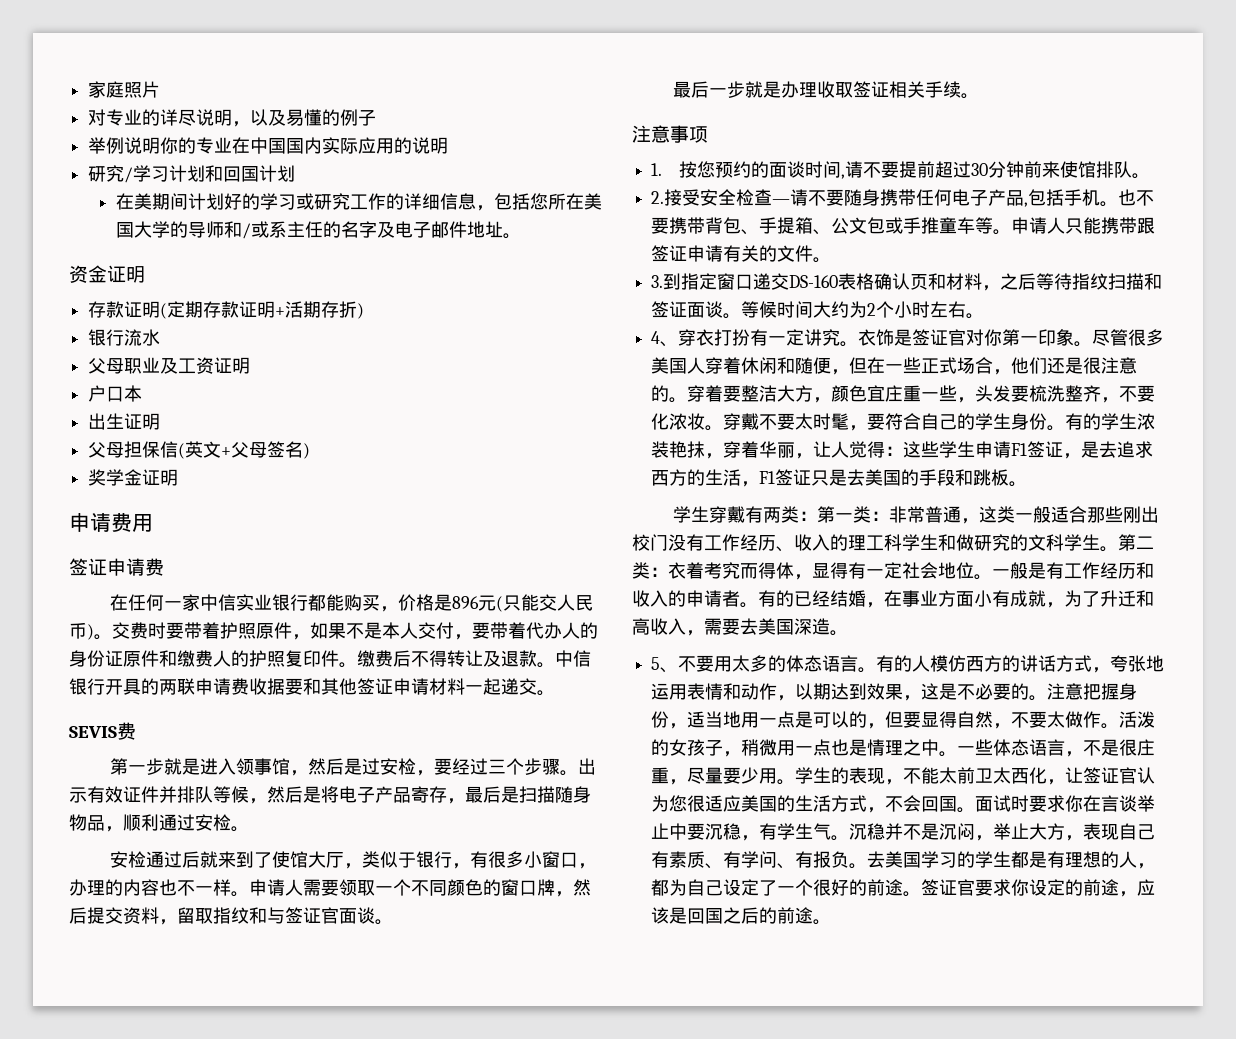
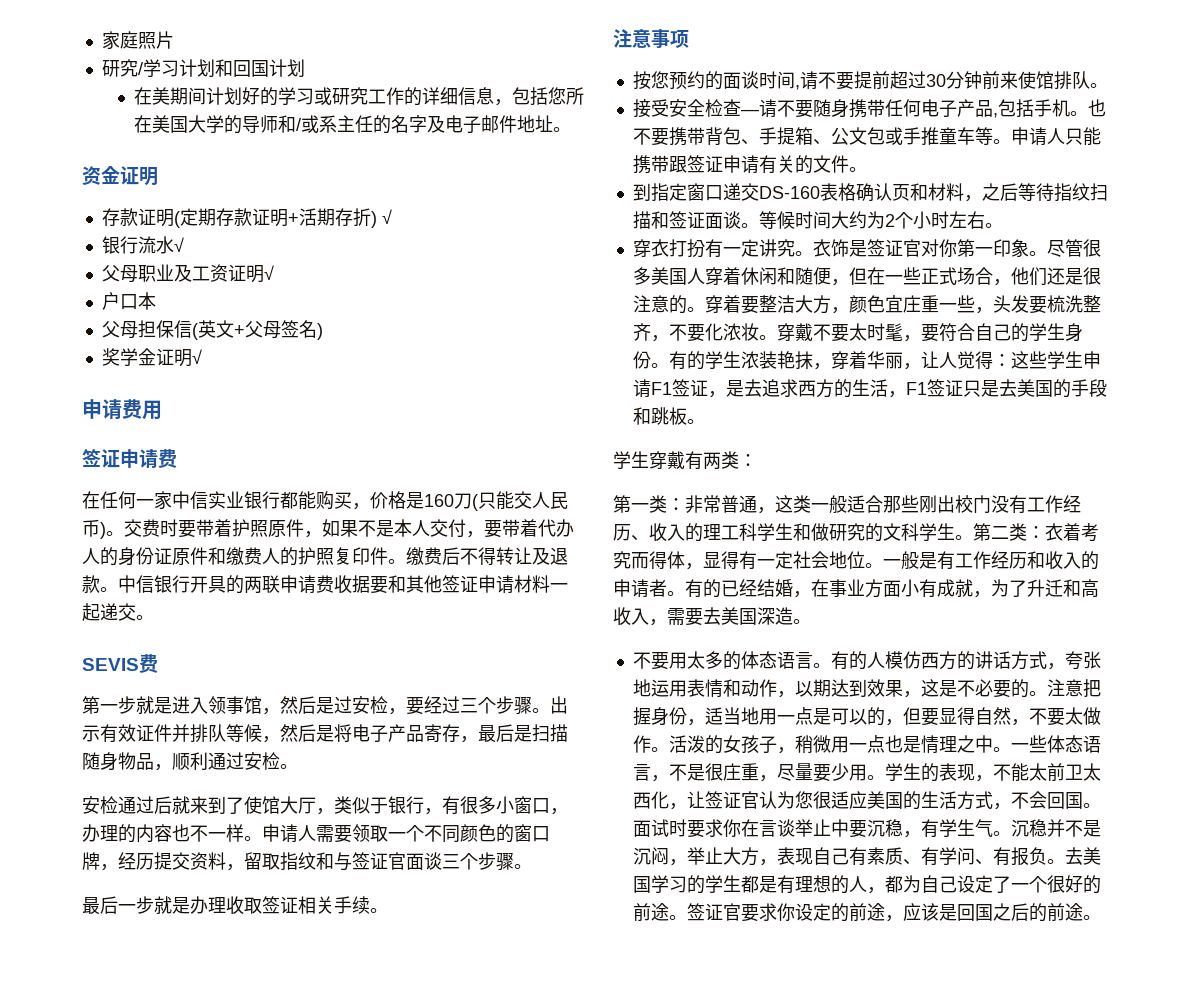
- 对专业的详尽说明，以及易懂的例子
- 举例说明你的专业在中国国内实际应用的说明
- 存款证明(定期存款证明+活期存折)
+ 存款证明(定期存款证明+活期存折) √
- 银行流水
+ 银行流水√
- 父母职业及工资证明
+ 父母职业及工资证明√
- 出生证明
- 奖学金证明
+ 奖学金证明√
- 在任何一家中信实业银行都能购买，价格是896元(只能交人民币)。
+ 在任何一家中信实业银行都能购买，价格是160刀(只能交人民币)。
- 申请人需要领取一个不同颜色的窗口牌，然后提交资料，留取指纹和与签证官面谈。
+ 申请人需要领取一个不同颜色的窗口牌，经历提交资料，留取指纹和与签证官面谈三个步骤。
- 1.按您预约的面谈时间,请不要提前超过30分钟前来使馆排队。
+ 按您预约的面谈时间,请不要提前超过30分钟前来使馆排队。
- 2.接受安全检查—请不要随身携带任何电子产品,包括手机。
+ 接受安全检查—请不要随身携带任何电子产品,包括手机。
- 3.到指定窗口递交DS-160表格确认页和材料，之后等待指纹扫描和签证面谈。
+ 到指定窗口递交DS-160表格确认页和材料，之后等待指纹扫描和签证面谈。
- 4、穿衣打扮有一定讲究。
+ 穿衣打扮有一定讲究。
- 学生穿戴有两类：第一类：非常普通，这类一般适合那些刚出校门没有工作经历、收入的理工科学生和做研究的文科学生。
+ 学生穿戴有两类：
+ 第一类：非常普通，这类一般适合那些刚出校门没有工作经历、收入的理工科学生和做研究的文科学生。
- 5、不要用太多的体态语言。
+ 不要用太多的体态语言。

